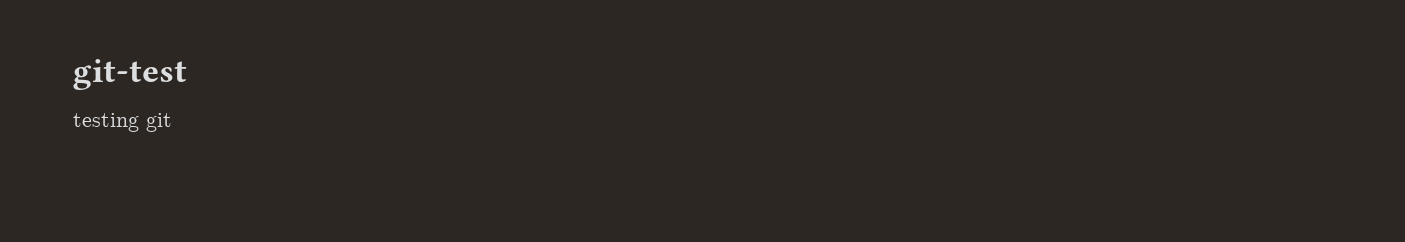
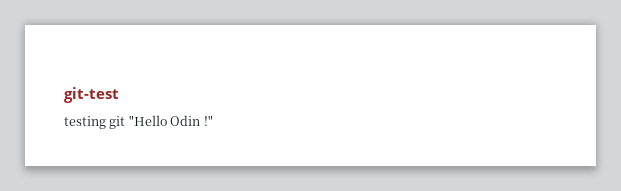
- testing git
+ testing git "Hello Odin !"

